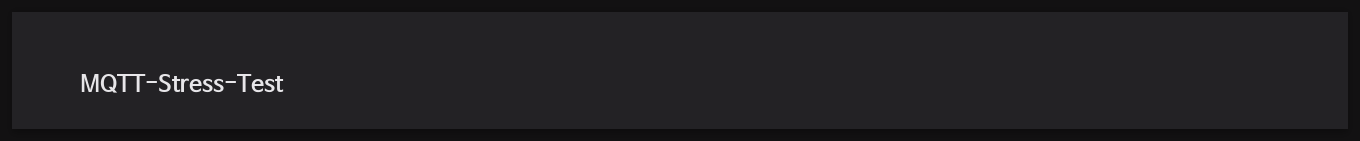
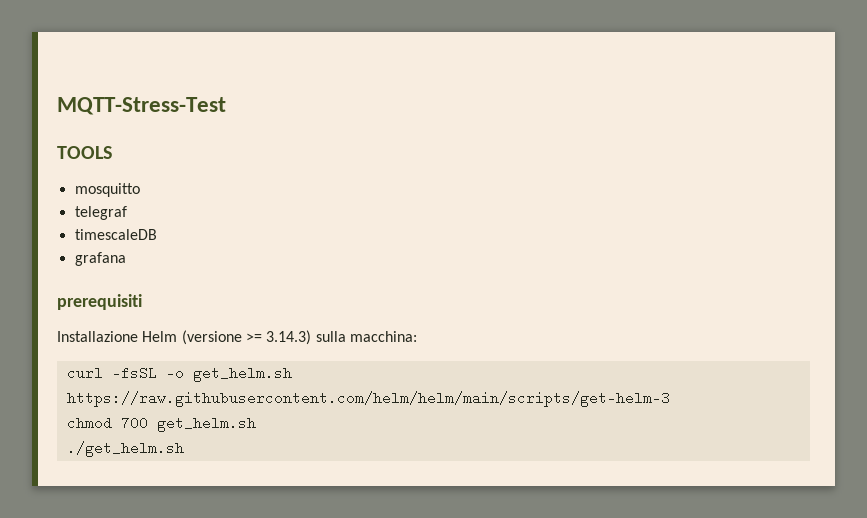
+ TOOLS
+ mosquitto
+ telegraf
+ timescaleDB
+ grafana
+ prerequisiti
+ Installazione Helm (versione >= 3.14.3) sulla macchina:
+ curl -fsSL -o get_helm.sh https://raw.githubusercontent.com/helm/helm/main/scripts/get-helm-3
+ chmod 700 get_helm.sh
+ ./get_helm.sh

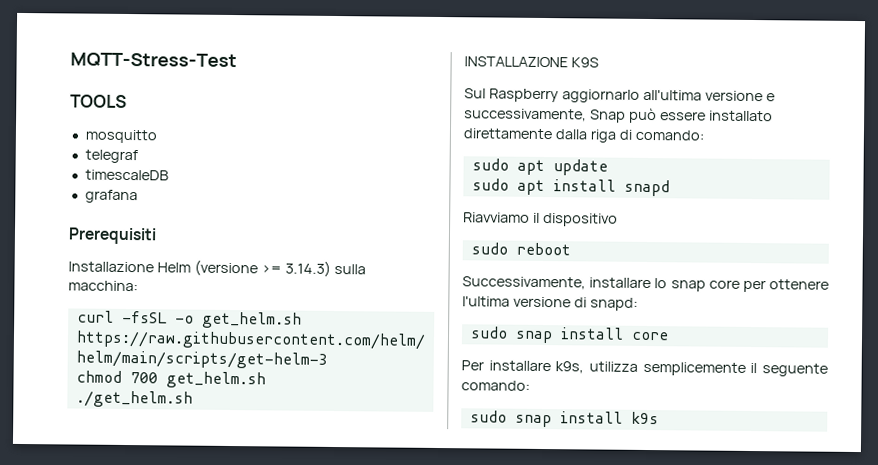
- prerequisiti
+ Prerequisiti
+ INSTALLAZIONE K9S
+ Sul Raspberry aggiornarlo all'ultima versione e successivamente, Snap può essere installato direttamente dalla riga di comando:
+ sudo apt update
+ sudo apt install snapd
+ Riavviamo il dispositivo
+ sudo reboot
+ Successivamente, installare lo snap core per ottenere l'ultima versione di snapd:
+ sudo snap install core
+ Per installare k9s, utilizza semplicemente il seguente comando:
+ sudo snap install k9s

